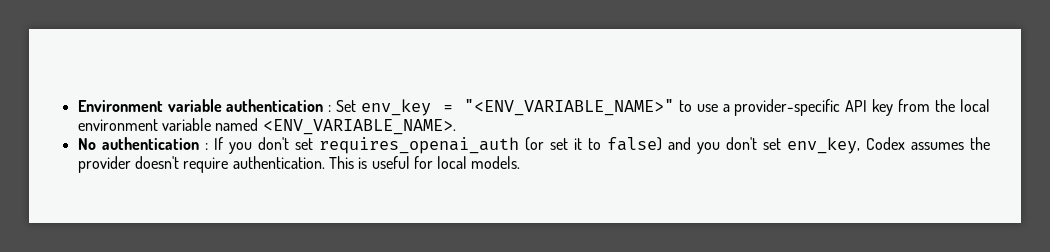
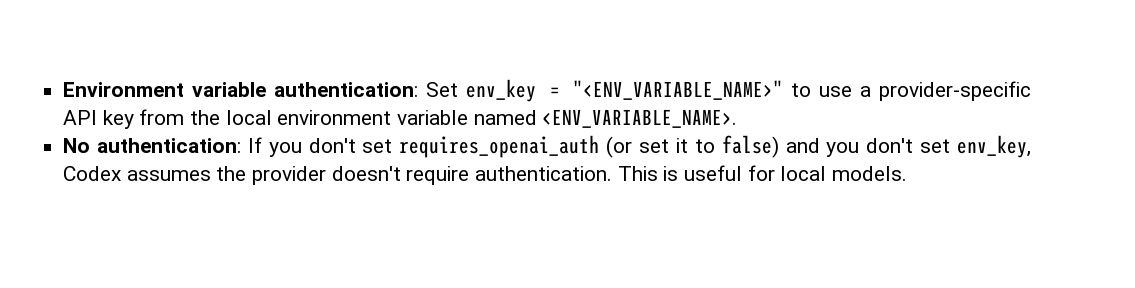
- Environment variable authentication : Set env_key = "<ENV_VARIABLE_NAME>" to use a provider-specific API key from the local environment variable named <ENV_VARIABLE_NAME>.
+ Environment variable authentication: Set env_key = "<ENV_VARIABLE_NAME>" to use a provider-specific API key from the local environment variable named <ENV_VARIABLE_NAME>.
- No authentication : If you don't set requires_openai_auth (or set it to false) and you don't set env_key, Codex assumes the provider doesn't require authentication.
+ No authentication: If you don't set requires_openai_auth (or set it to false) and you don't set env_key, Codex assumes the provider doesn't require authentication.

